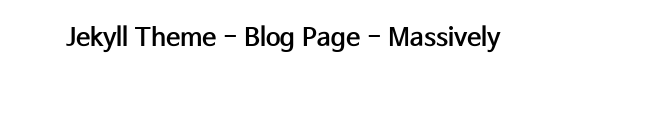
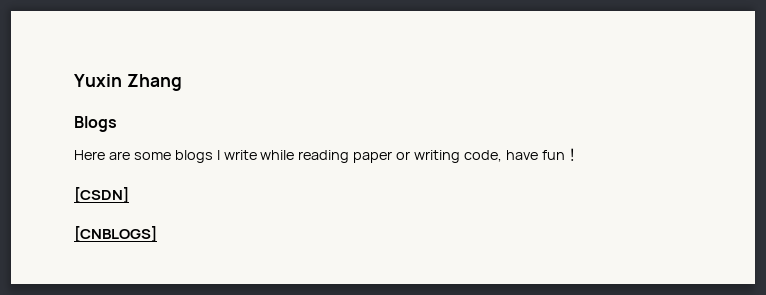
- Jekyll Theme - Blog Page - Massively
+ Yuxin Zhang
+ Blogs
+ Here are some blogs I write while reading paper or writing code, have fun！
+ [CSDN]
+ [CNBLOGS]

